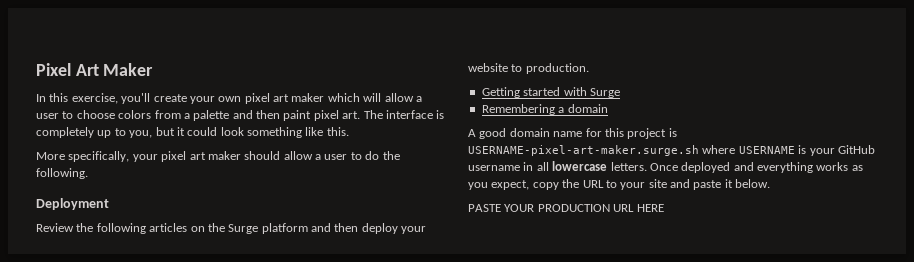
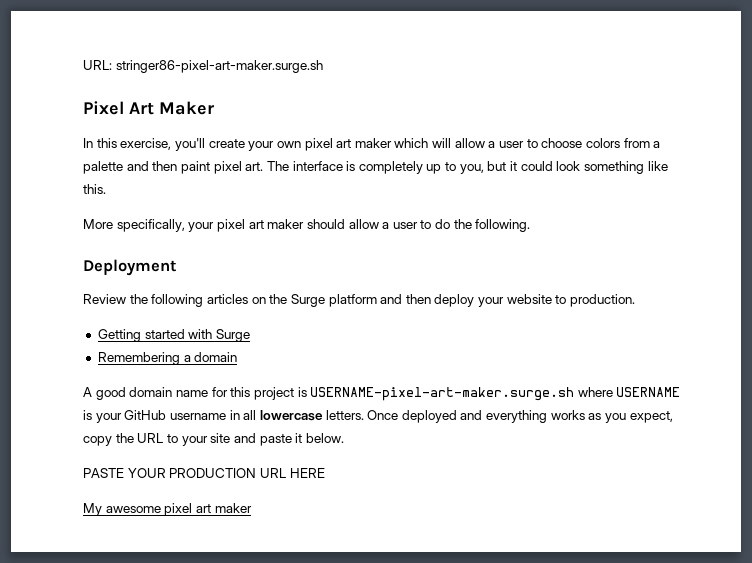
+ URL: stringer86-pixel-art-maker.surge.sh
+ My awesome pixel art maker

